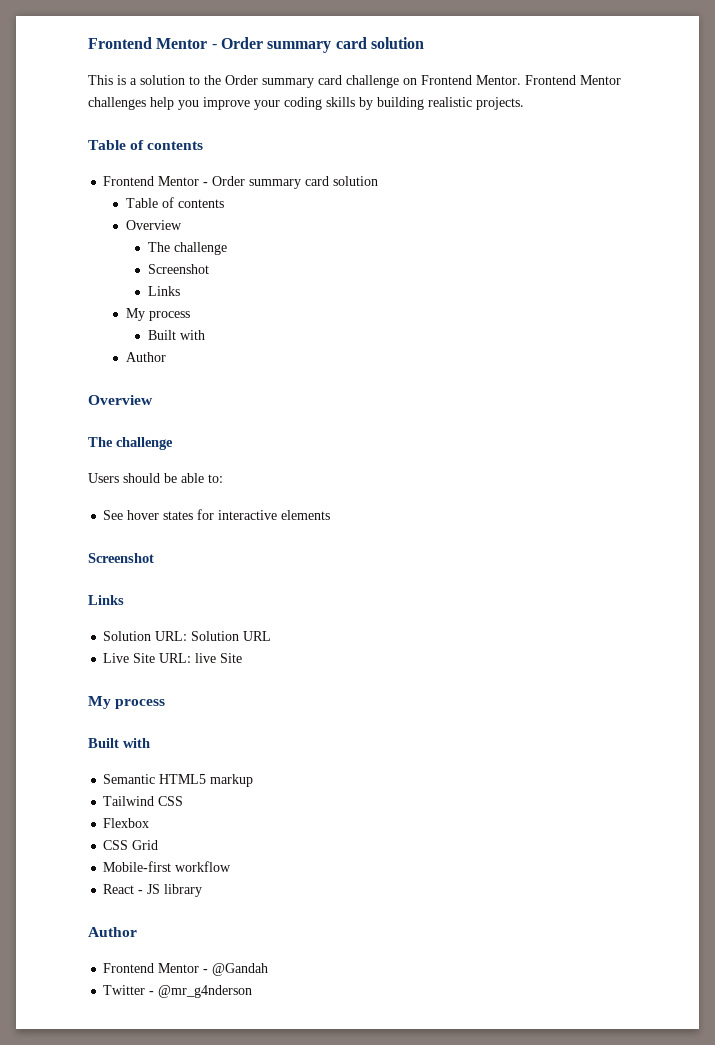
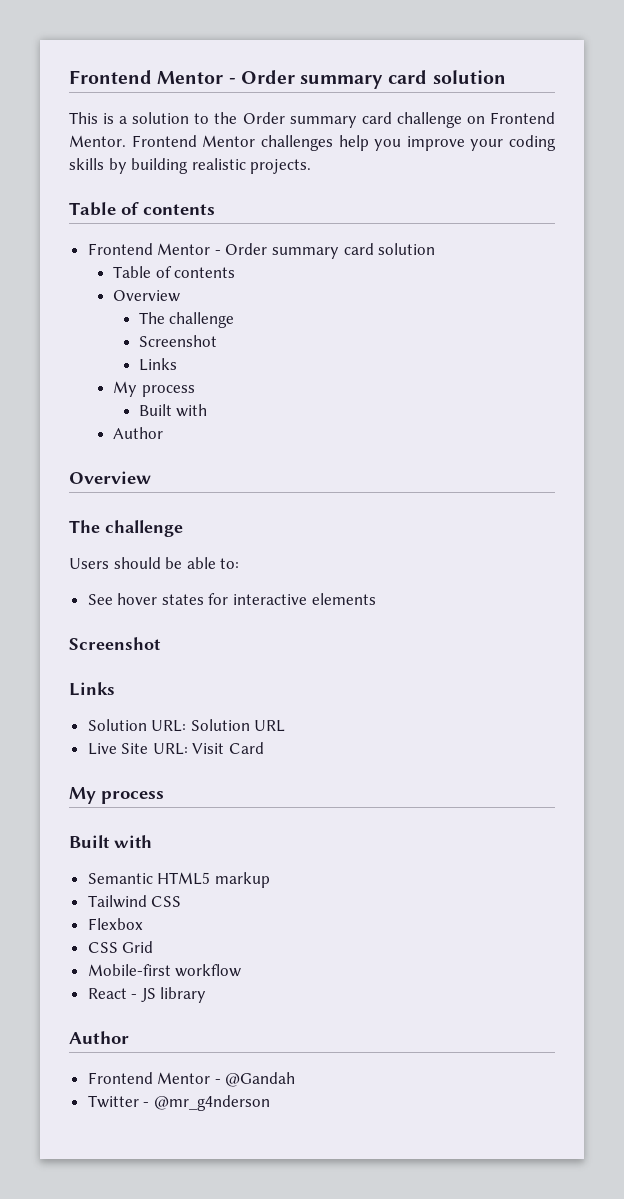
- Live Site URL: live Site
+ Live Site URL: Visit Card

